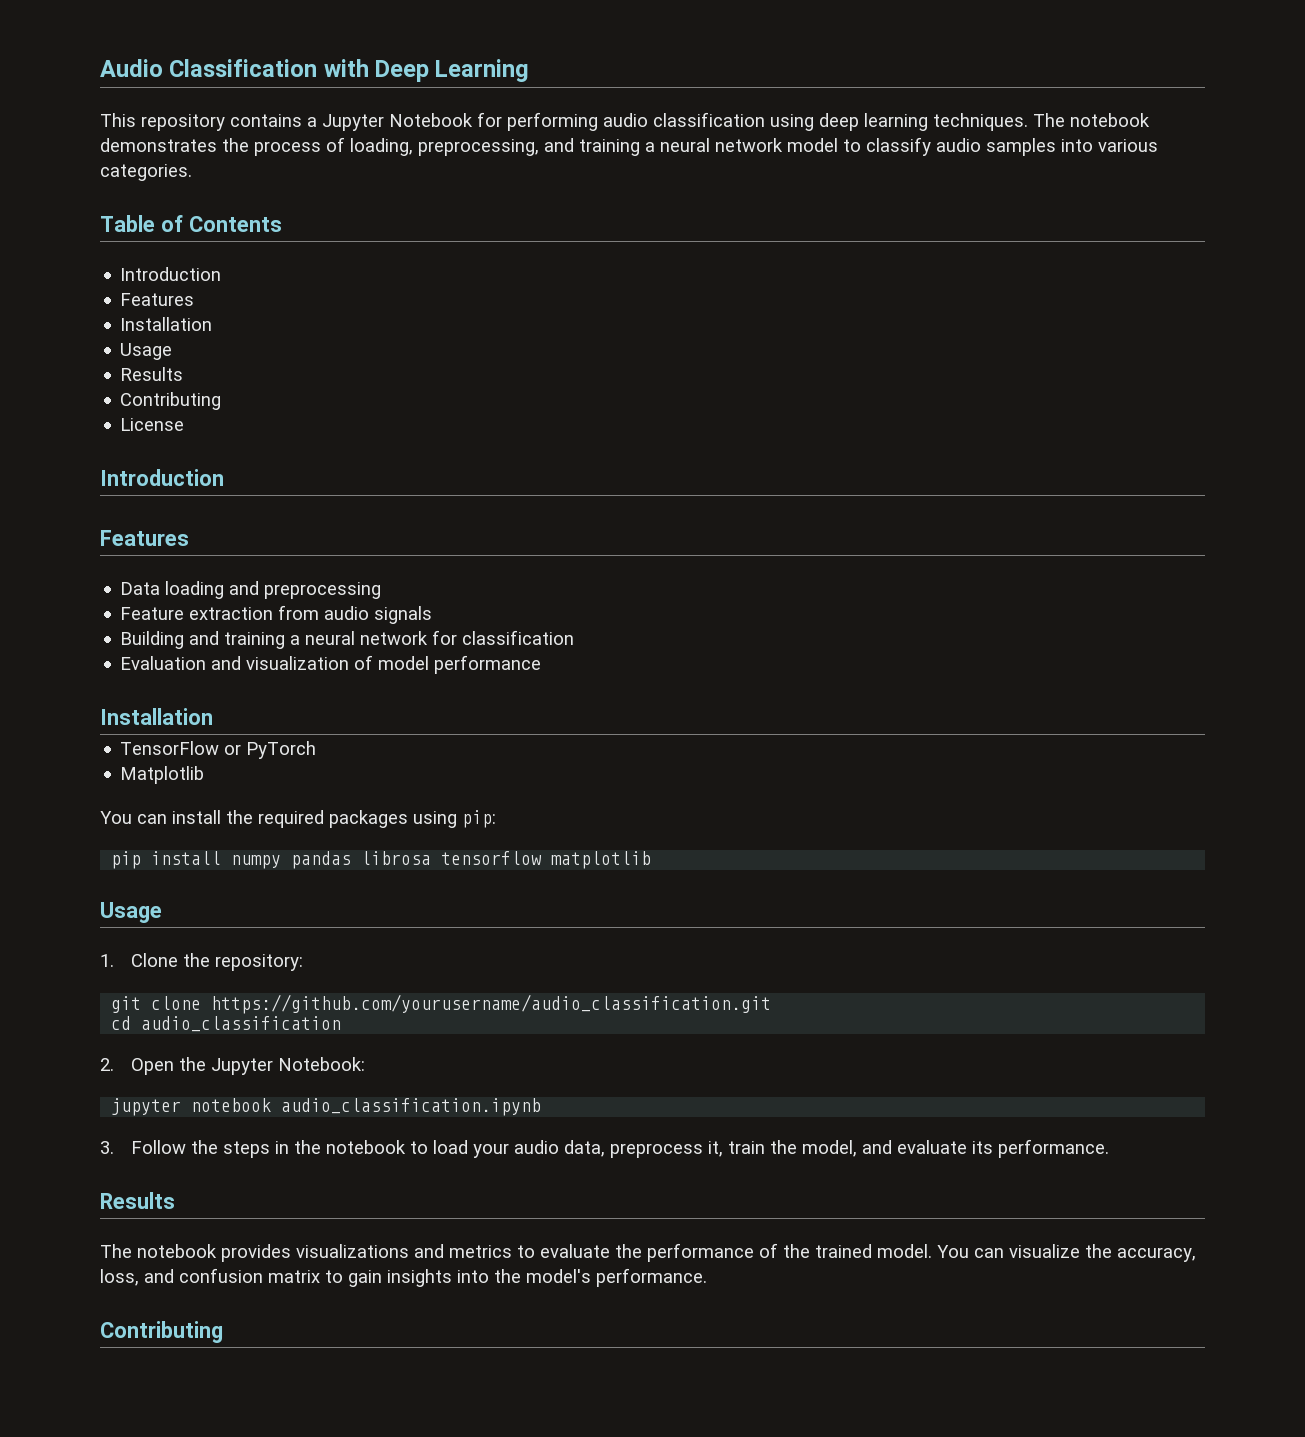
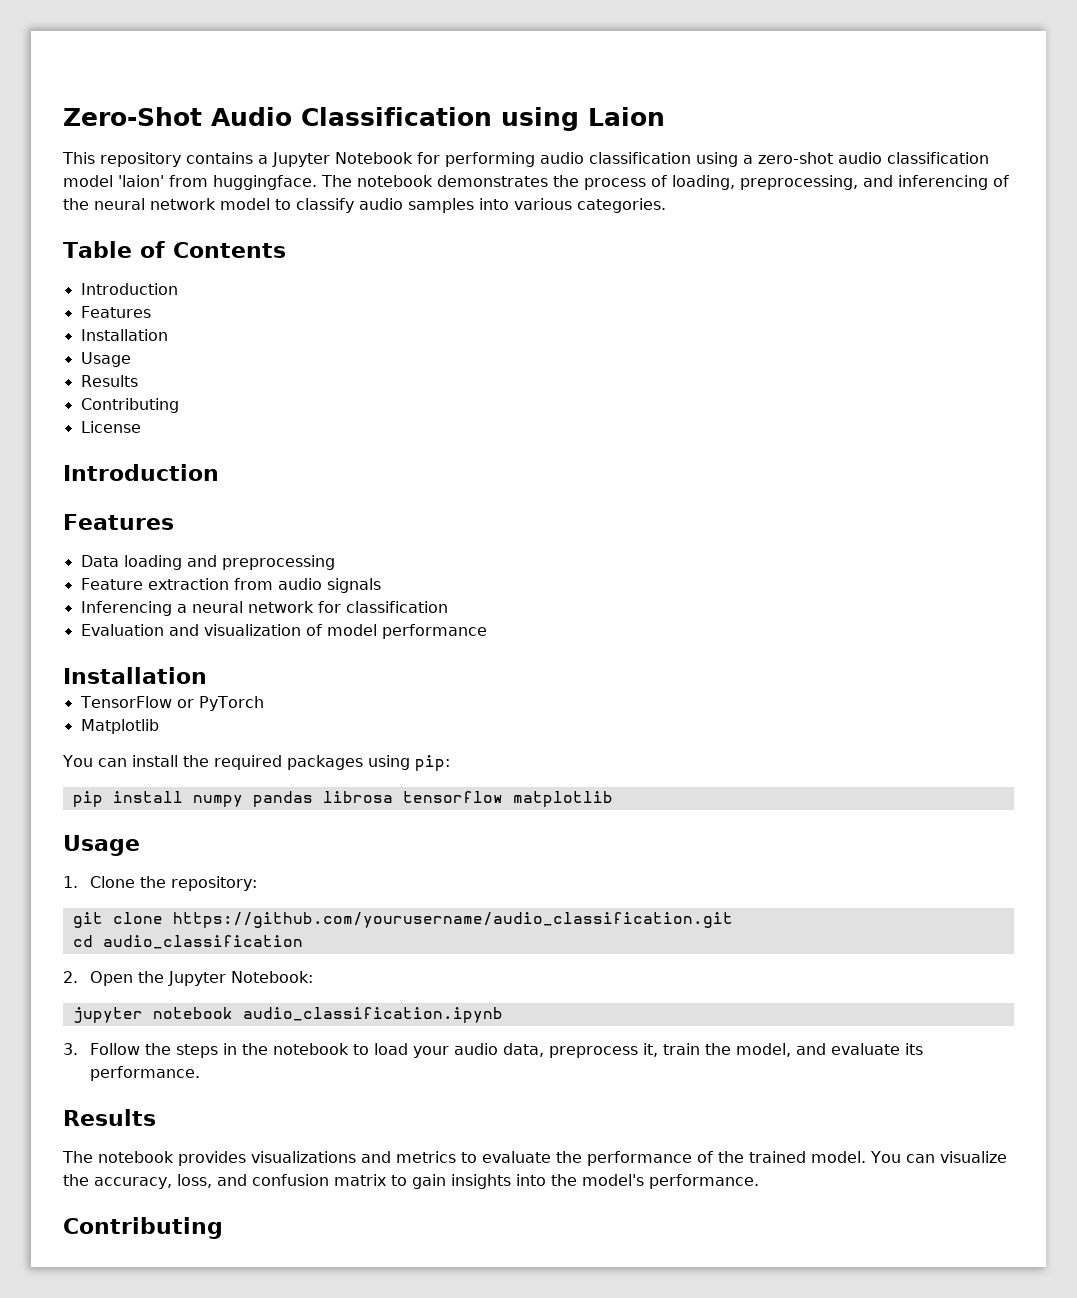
- Audio Classification with Deep Learning
+ Zero-Shot Audio Classification using Laion
- This repository contains a Jupyter Notebook for performing audio classification using deep learning techniques.
+ This repository contains a Jupyter Notebook for performing audio classification using a zero-shot audio classification model 'laion' from huggingface.
- The notebook demonstrates the process of loading, preprocessing, and training a neural network model to classify audio samples into various categories.
+ The notebook demonstrates the process of loading, preprocessing, and inferencing of the neural network model to classify audio samples into various categories.
- Building and training a neural network for classification
+ Inferencing a neural network for classification

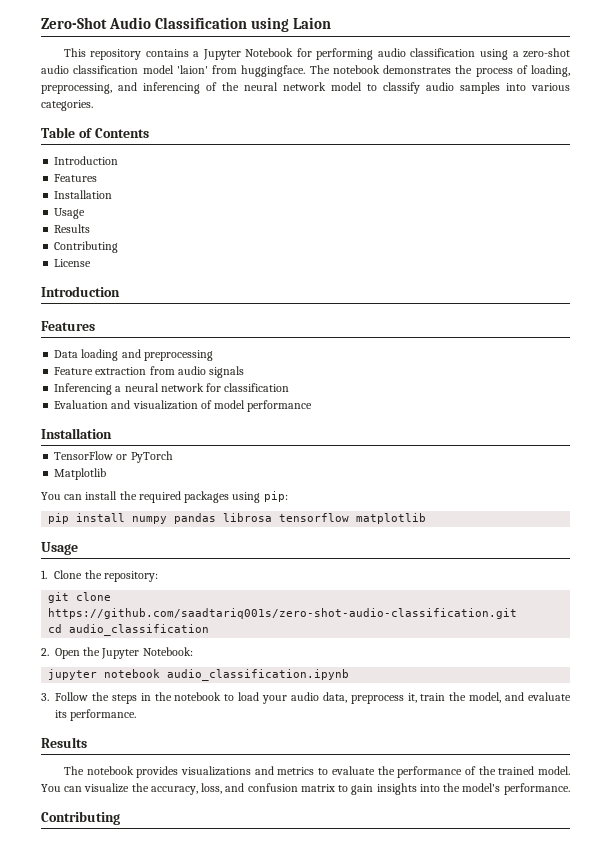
- git clone https://github.com/yourusername/audio_classification.git
+ git clone https://github.com/saadtariq001s/zero-shot-audio-classification.git

